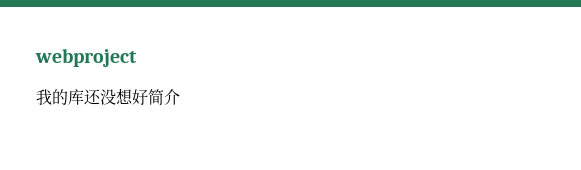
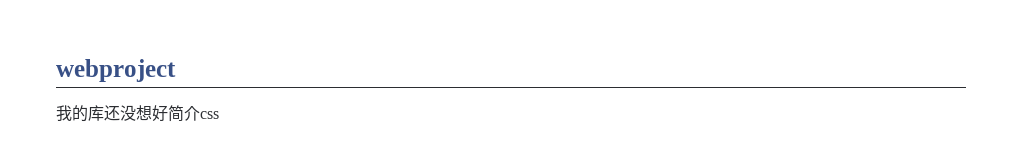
- 我的库还没想好简介
+ 我的库还没想好简介css

